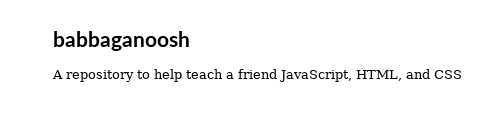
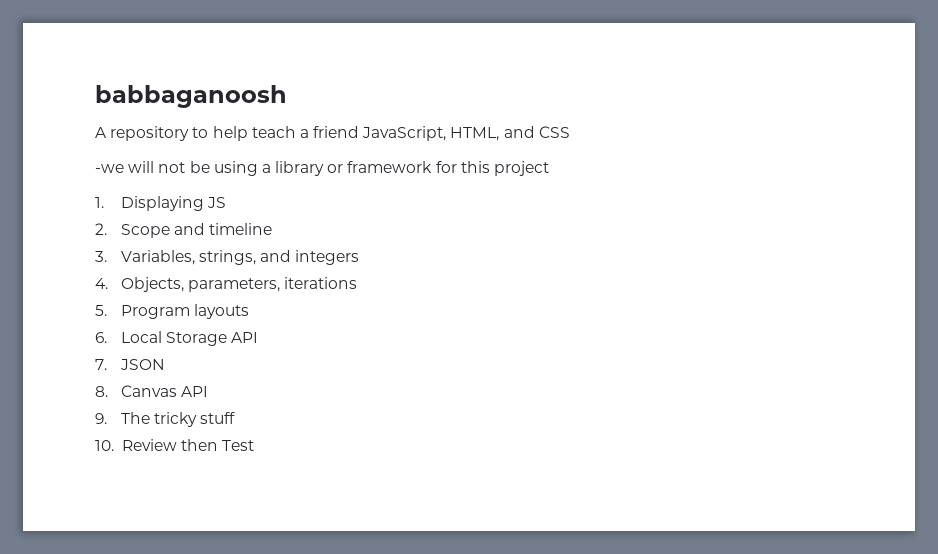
+ -we will not be using a library or framework for this project
+ 1. Displaying JS
+ 2. Scope and timeline
+ 3. Variables, strings, and integers
+ 4. Objects, parameters, iterations
+ 5. Program layouts
+ 6. Local Storage API
+ 7. JSON
+ 8. Canvas API
+ 9. The tricky stuff
+ 10. Review then Test

